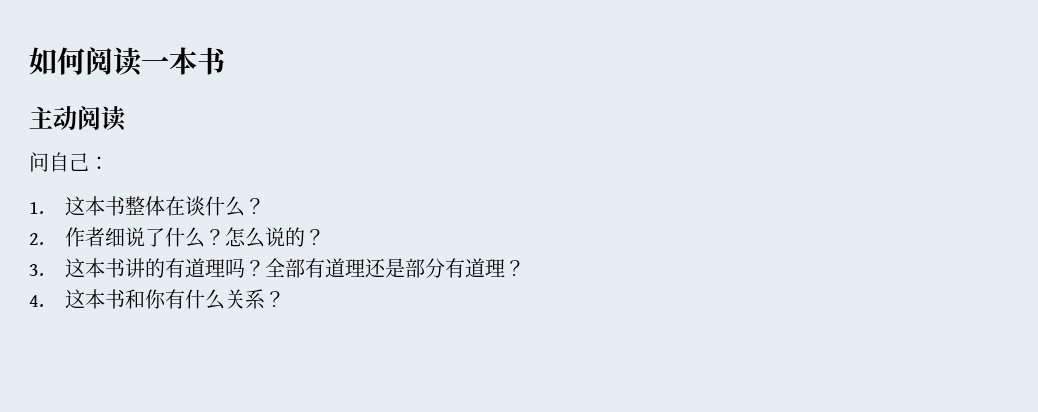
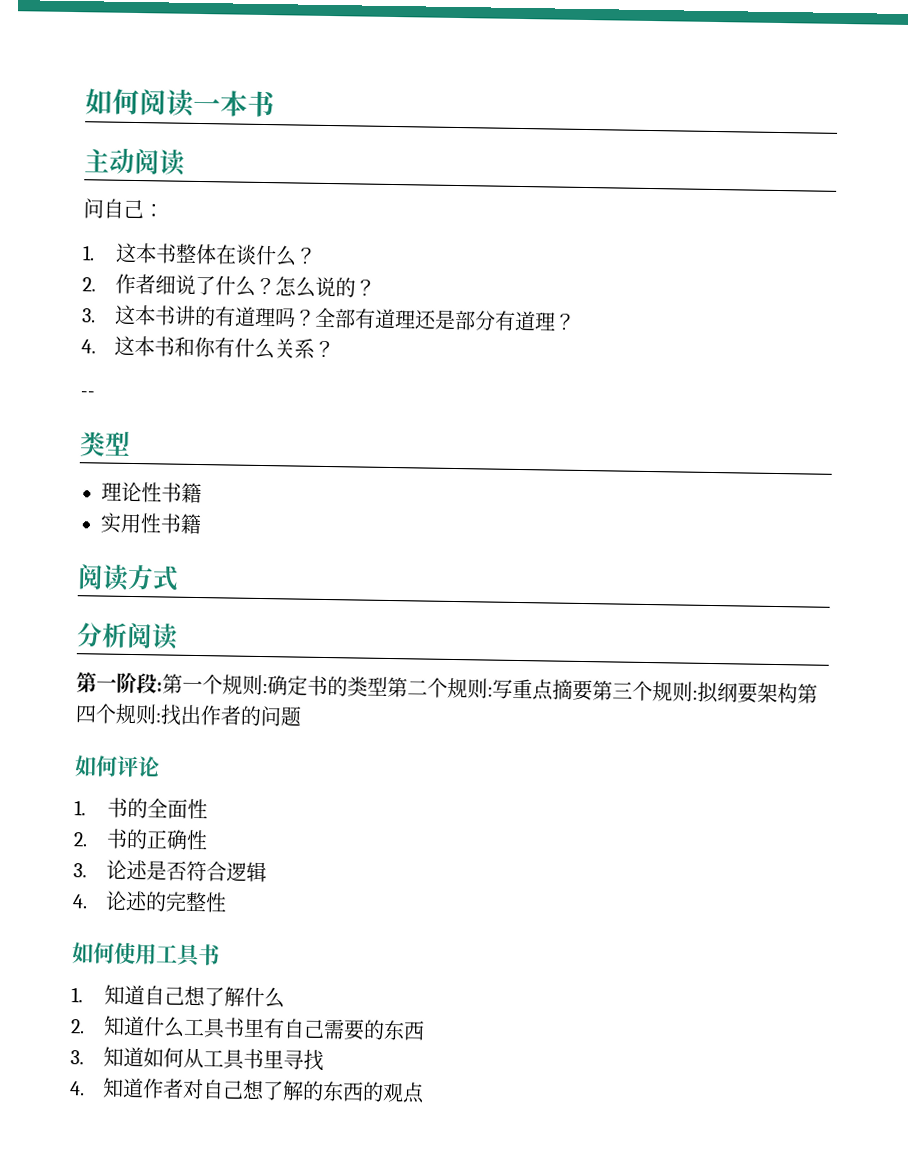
+ --
+ 类型
+ 理论性书籍
+ 实用性书籍
+ 阅读方式
+ 分析阅读
+ 第一阶段:第一个规则:确定书的类型第二个规则:写重点摘要第三个规则:拟纲要架构第四个规则:找出作者的问题
+ 如何评论
+ 1.书的全面性
+ 2.书的正确性
+ 3.论述是否符合逻辑
+ 4.论述的完整性
+ 如何使用工具书
+ 1.知道自己想了解什么
+ 2.知道什么工具书里有自己需要的东西
+ 3.知道如何从工具书里寻找
+ 4.知道作者对自己想了解的东西的观点

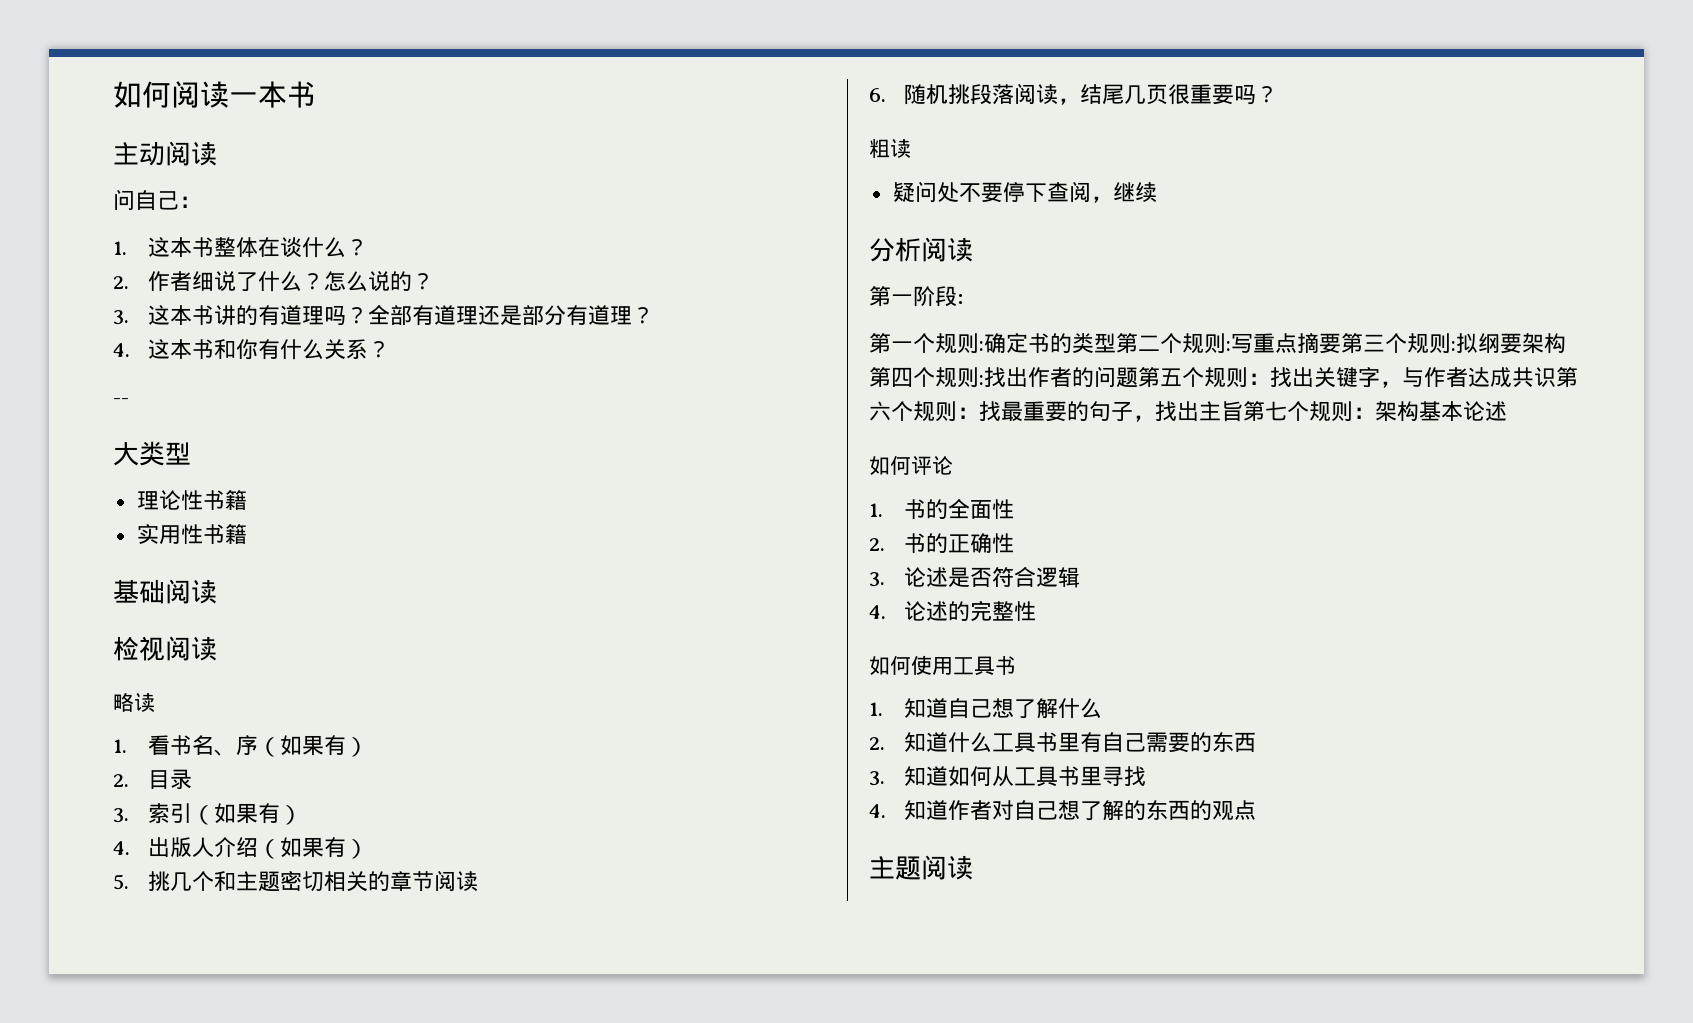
  --
- 类型
+ 大类型
- 阅读方式
+ 基础阅读
+ 检视阅读
+ 略读
+ 1.看书名、序（如果有）
+ 2.目录
+ 3.索引（如果有）
+ 4.出版人介绍（如果有）
+ 5.挑几个和主题密切相关的章节阅读
+ 6.随机挑段落阅读，结尾几页很重要吗？
+ 粗读
+ 疑问处不要停下查阅，继续
- 第一阶段:第一个规则:确定书的类型第二个规则:写重点摘要第三个规则:拟纲要架构第四个规则:找出作者的问题
+ 第一阶段:
+ 第一个规则:确定书的类型第二个规则:写重点摘要第三个规则:拟纲要架构第四个规则:找出作者的问题第五个规则：找出关键字，与作者达成共识第六个规则：找最重要的句子，找出主旨第七个规则：架构基本论述
+ 主题阅读

